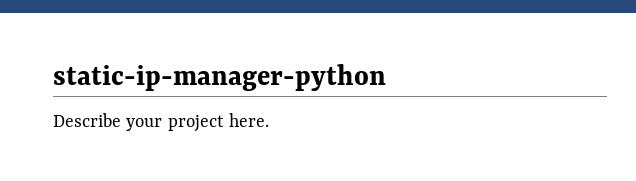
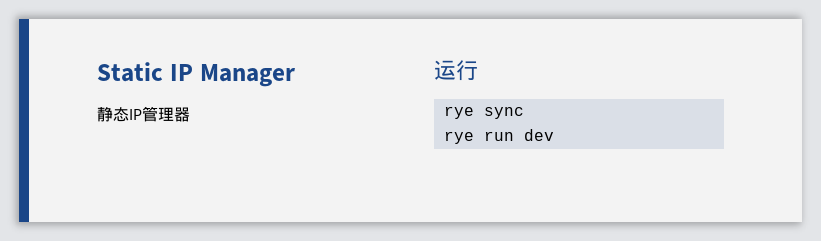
- static-ip-manager-python
- Describe your project here.
+ Static IP Manager
+ 静态IP管理器
+ 运行
+ rye sync
+ rye run dev

